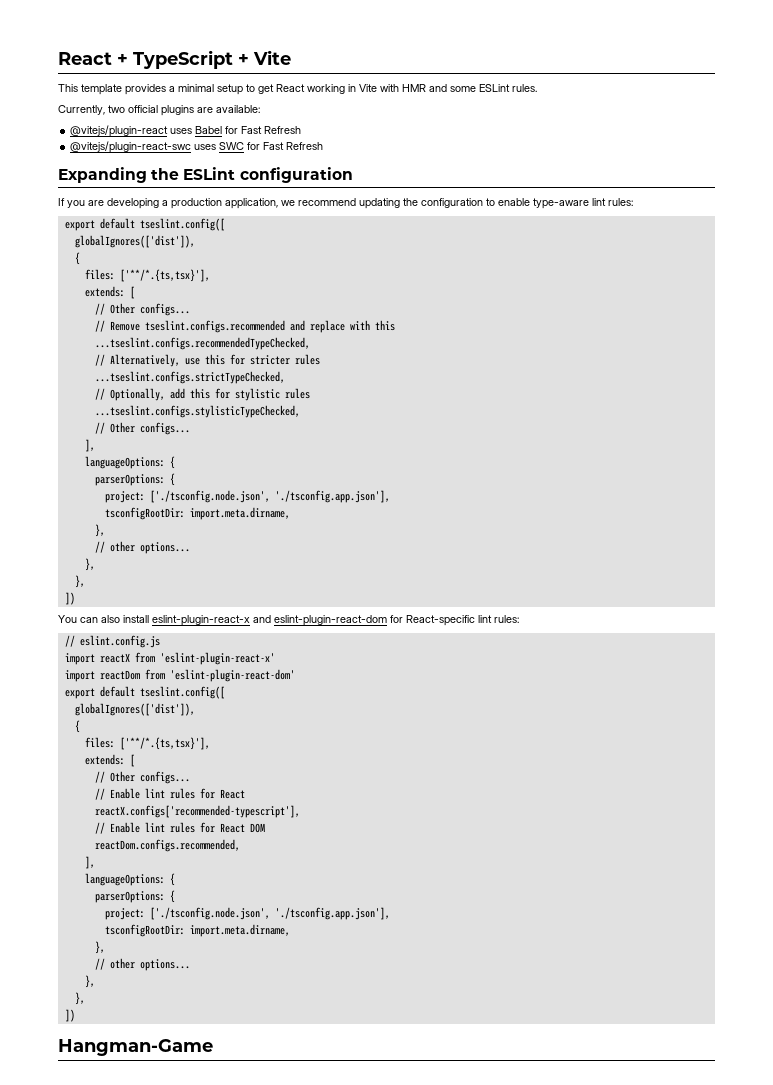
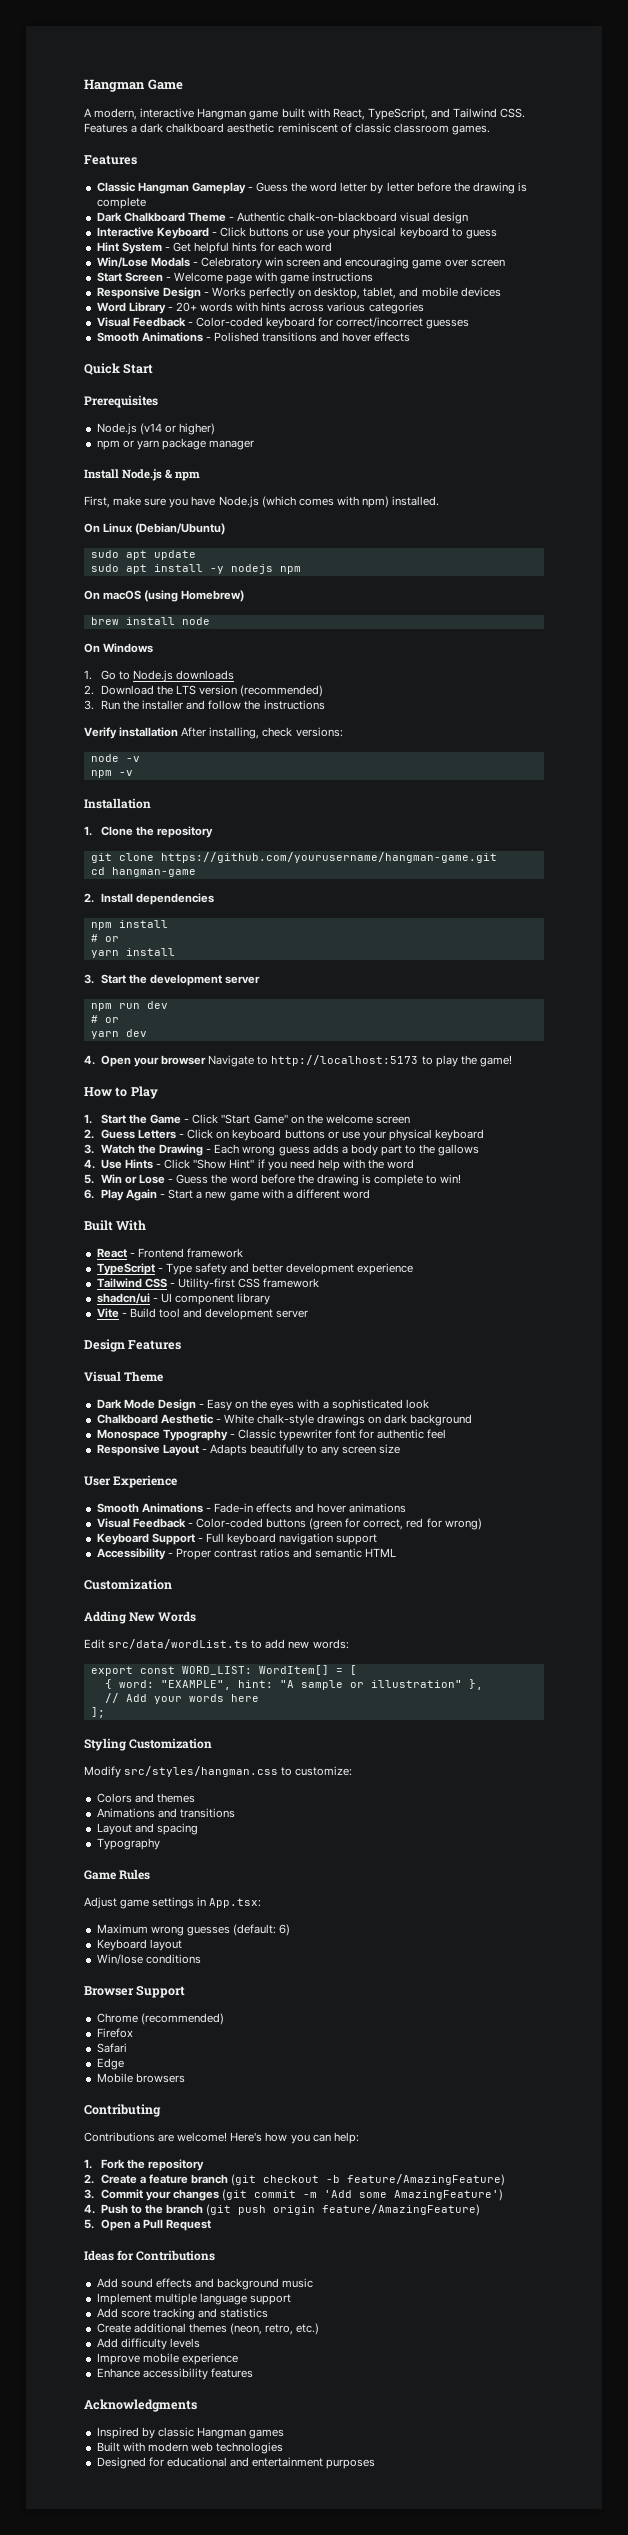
- React + TypeScript + Vite
- This template provides a minimal setup to get React working in Vite with HMR and some ESLint rules.
- Currently, two official plugins are available:
- @vitejs/plugin-react uses Babel for Fast Refresh
- @vitejs/plugin-react-swc uses SWC for Fast Refresh
- Expanding the ESLint configuration
- If you are developing a production application, we recommend updating the configuration to enable type-aware lint rules:
- export default tseslint.config([
- globalIgnores(['dist']),
- {
- files: ['**/*.{ts,tsx}'],
- extends: [
- // Other configs...
- // Remove tseslint.configs.recommended and replace with this
- ...tseslint.configs.recommendedTypeChecked,
- // Alternatively, use this for stricter rules
- ...tseslint.configs.strictTypeChecked,
- // Optionally, add this for stylistic rules
- ...tseslint.configs.stylisticTypeChecked,
- // Other configs...
- ],
- languageOptions: {
- parserOptions: {
- project: ['./tsconfig.node.json', './tsconfig.app.json'],
- tsconfigRootDir: import.meta.dirname,
- },
- // other options...
- },
- },
- ])
- You can also install eslint-plugin-react-x and eslint-plugin-react-dom for React-specific lint rules:
- // eslint.config.js
- import reactX from 'eslint-plugin-react-x'
- import reactDom from 'eslint-plugin-react-dom'
- export default tseslint.config([
- globalIgnores(['dist']),
- {
- files: ['**/*.{ts,tsx}'],
- extends: [
- // Other configs...
- // Enable lint rules for React
- reactX.configs['recommended-typescript'],
- // Enable lint rules for React DOM
- reactDom.configs.recommended,
- ],
- languageOptions: {
- parserOptions: {
- project: ['./tsconfig.node.json', './tsconfig.app.json'],
- tsconfigRootDir: import.meta.dirname,
- },
- // other options...
- },
- },
- ])
- Hangman-Game
+ Hangman Game
+ A modern, interactive Hangman game built with React, TypeScript, and Tailwind CSS. Features a dark chalkboard aesthetic reminiscent of classic classroom games.
+ Features
+ Classic Hangman Gameplay - Guess the word letter by letter before the drawing is complete
+ Dark Chalkboard Theme - Authentic chalk-on-blackboard visual design
+ Interactive Keyboard - Click buttons or use your physical keyboard to guess
+ Hint System - Get helpful hints for each word
+ Win/Lose Modals - Celebratory win screen and encouraging game over screen
+ Start Screen - Welcome page with game instructions
+ Responsive Design - Works perfectly on desktop, tablet, and mobile devices
+ Word Library - 20+ words with hints across various categories
+ Visual Feedback - Color-coded keyboard for correct/incorrect guesses
+ Smooth Animations - Polished transitions and hover effects
+ Quick Start
+ Prerequisites
+ Node.js (v14 or higher)
+ npm or yarn package manager
+ Install Node.js & npm
+ First, make sure you have Node.js (which comes with npm) installed.
+ On Linux (Debian/Ubuntu)
+ sudo apt update
+ sudo apt install -y nodejs npm
+ On macOS (using Homebrew)
+ brew install node
+ On Windows
+ 1. Go to Node.js downloads
+ 2. Download the LTS version (recommended)
+ 3. Run the installer and follow the instructions
+ Verify installation After installing, check versions:
+ node -v
+ npm -v
+ Installation
+ 1. Clone the repository
+ git clone https://github.com/yourusername/hangman-game.git
+ cd hangman-game
+ 2. Install dependencies
+ npm install
+ # or
+ yarn install
+ 3. Start the development server
+ npm run dev
+ # or
+ yarn dev
+ 4. Open your browser Navigate to http://localhost:5173 to play the game!
+ How to Play
+ 1. Start the Game - Click "Start Game" on the welcome screen
+ 2. Guess Letters - Click on keyboard buttons or use your physical keyboard
+ 3. Watch the Drawing - Each wrong guess adds a body part to the gallows
+ 4. Use Hints - Click "Show Hint" if you need help with the word
+ 5. Win or Lose - Guess the word before the drawing is complete to win!
+ 6. Play Again - Start a new game with a different word
+ Built With
+ React - Frontend framework
+ TypeScript - Type safety and better development experience
+ Tailwind CSS - Utility-first CSS framework
+ shadcn/ui - UI component library
+ Vite - Build tool and development server
+ Design Features
+ Visual Theme
+ Dark Mode Design - Easy on the eyes with a sophisticated look
+ Chalkboard Aesthetic - White chalk-style drawings on dark background
+ Monospace Typography - Classic typewriter font for authentic feel
+ Responsive Layout - Adapts beautifully to any screen size
+ User Experience
+ Smooth Animations - Fade-in effects and hover animations
+ Visual Feedback - Color-coded buttons (green for correct, red for wrong)
+ Keyboard Support - Full keyboard navigation support
+ Accessibility - Proper contrast ratios and semantic HTML
+ Customization
+ Adding New Words
+ Edit src/data/wordList.ts to add new words:
+ export const WORD_LIST: WordItem[] = [
+ { word: "EXAMPLE", hint: "A sample or illustration" },
+ // Add your words here
+ ];
+ Styling Customization
+ Modify src/styles/hangman.css to customize:
+ Colors and themes
+ Animations and transitions
+ Layout and spacing
+ Typography
+ Game Rules
+ Adjust game settings in App.tsx:
+ Maximum wrong guesses (default: 6)
+ Keyboard layout
+ Win/lose conditions
+ Browser Support
+ Chrome (recommended)
+ Firefox
+ Safari
+ Edge
+ Mobile browsers
+ Contributing
+ Contributions are welcome! Here's how you can help:
+ 1. Fork the repository
+ 2. Create a feature branch (git checkout -b feature/AmazingFeature)
+ 3. Commit your changes (git commit -m 'Add some AmazingFeature')
+ 4. Push to the branch (git push origin feature/AmazingFeature)
+ 5. Open a Pull Request
+ Ideas for Contributions
+ Add sound effects and background music
+ Implement multiple language support
+ Add score tracking and statistics
+ Create additional themes (neon, retro, etc.)
+ Add difficulty levels
+ Improve mobile experience
+ Enhance accessibility features
+ Acknowledgments
+ Inspired by classic Hangman games
+ Built with modern web technologies
+ Designed for educational and entertainment purposes

